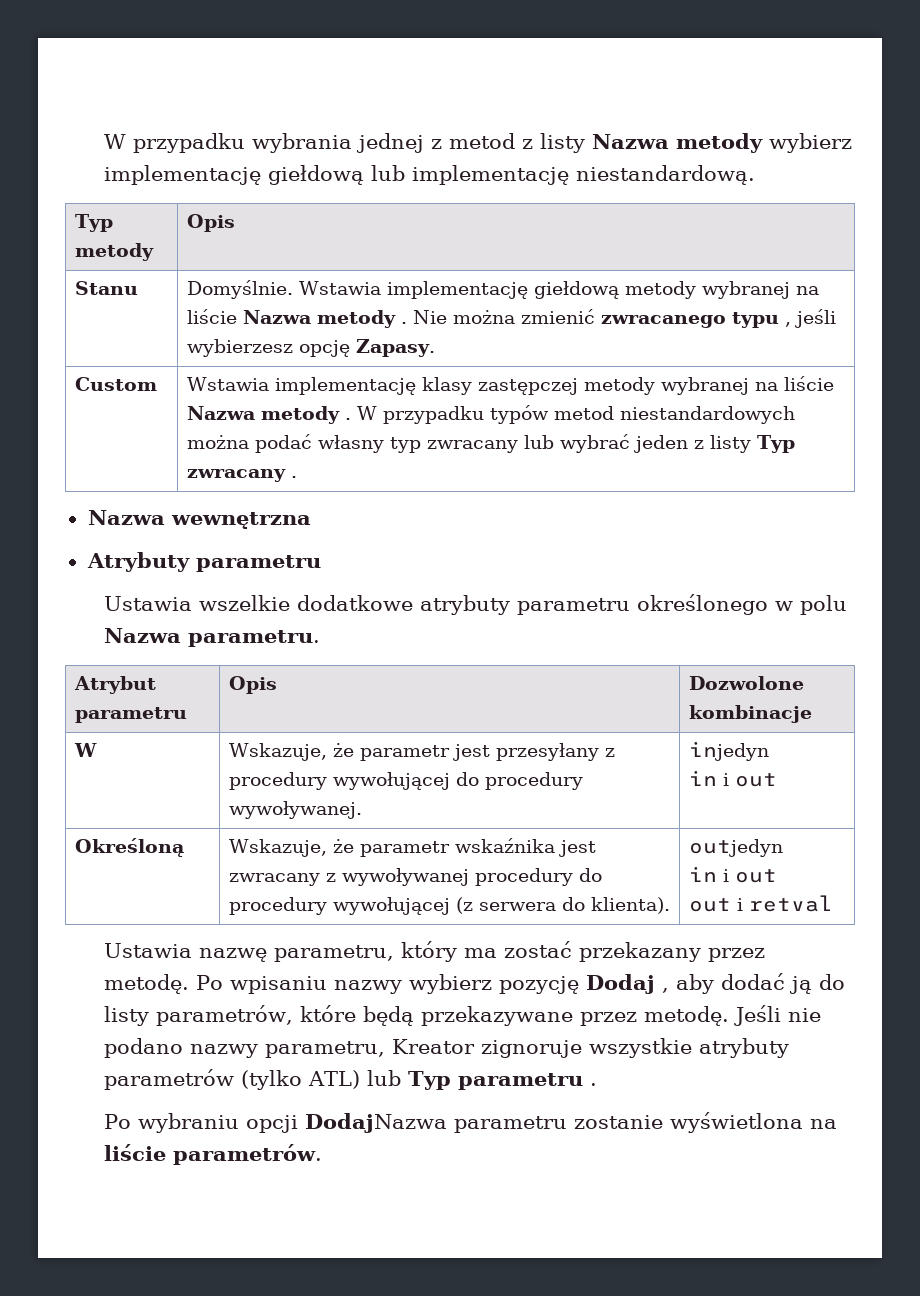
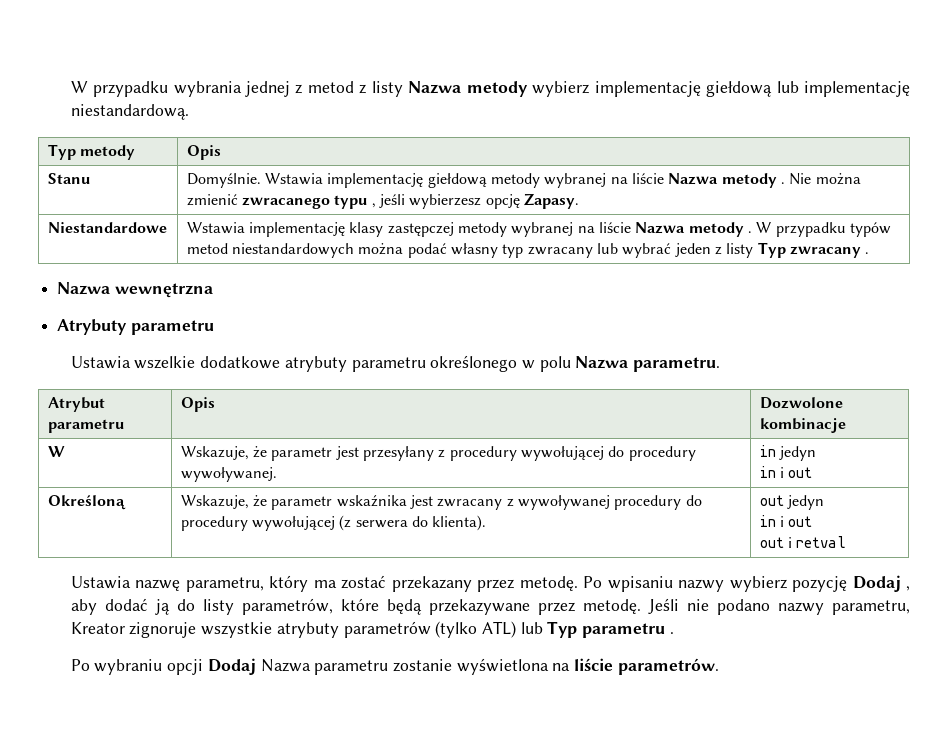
- Custom | Wstawia implementację klasy zastępczej metody wybranej na liście Nazwa metody . W przypadku typów metod niestandardowych można podać własny typ zwracany lub wybrać jeden z listy Typ zwracany .
+ Niestandardowe | Wstawia implementację klasy zastępczej metody wybranej na liście Nazwa metody . W przypadku typów metod niestandardowych można podać własny typ zwracany lub wybrać jeden z listy Typ zwracany .
- W | Wskazuje, że parametr jest przesyłany z procedury wywołującej do procedury wywoływanej. | injedyn
+ W | Wskazuje, że parametr jest przesyłany z procedury wywołującej do procedury wywoływanej. | in jedyn
- Określoną | Wskazuje, że parametr wskaźnika jest zwracany z wywoływanej procedury do procedury wywołującej (z serwera do klienta). | outjedyn
+ Określoną | Wskazuje, że parametr wskaźnika jest zwracany z wywoływanej procedury do procedury wywołującej (z serwera do klienta). | out jedyn
- Po wybraniu opcji DodajNazwa parametru zostanie wyświetlona na liście parametrów.
+ Po wybraniu opcji Dodaj Nazwa parametru zostanie wyświetlona na liście parametrów.

